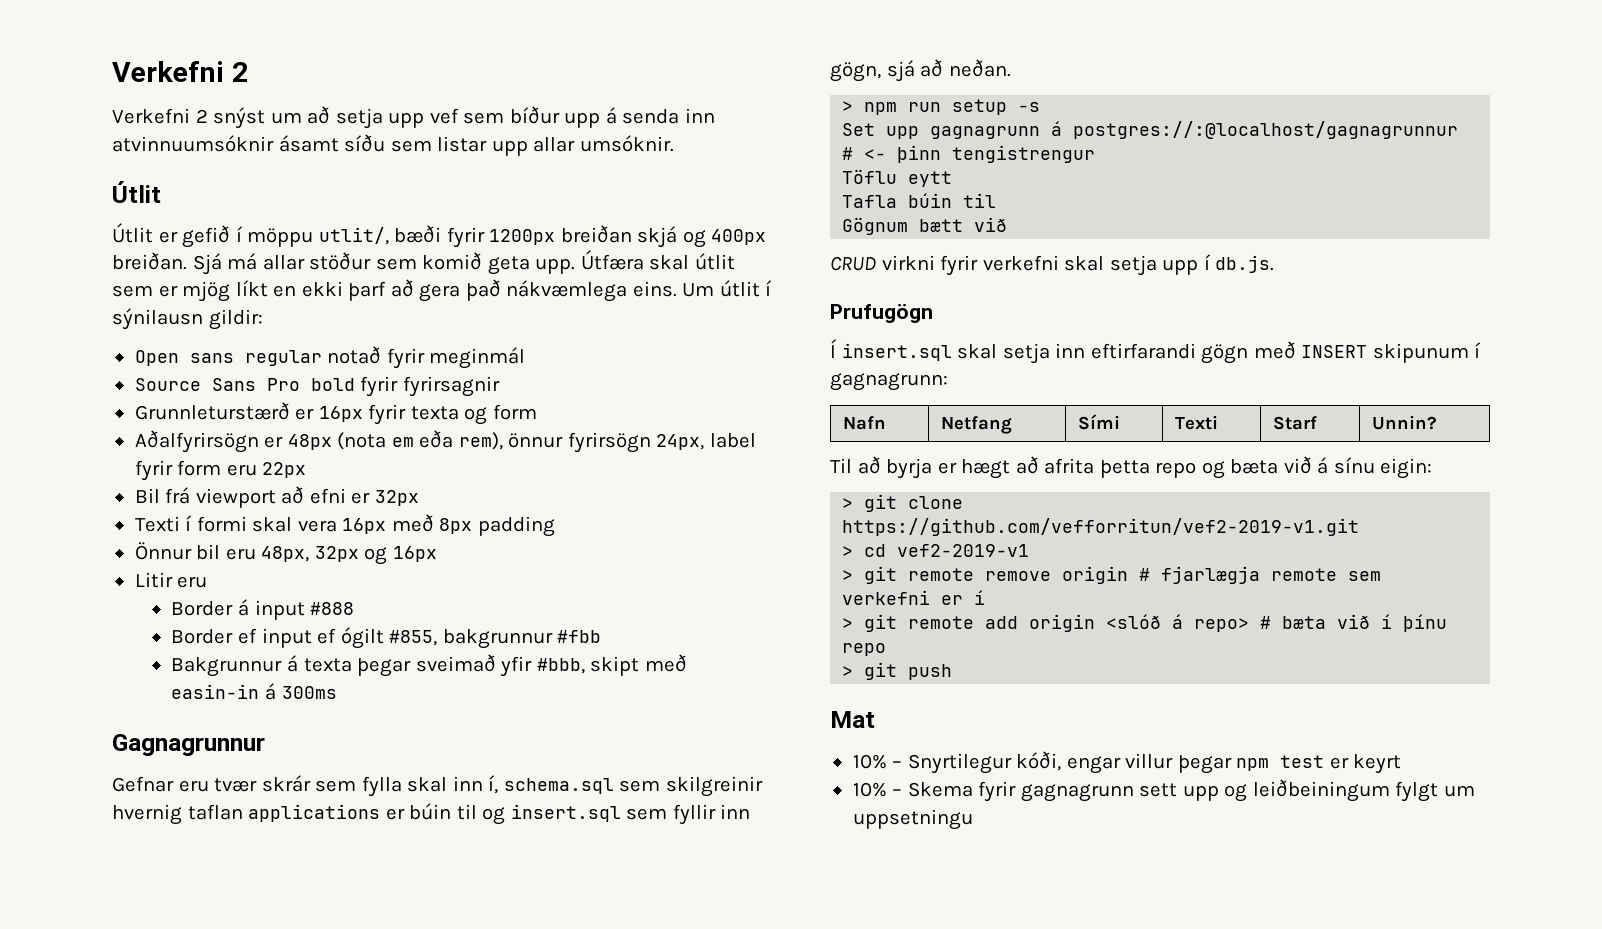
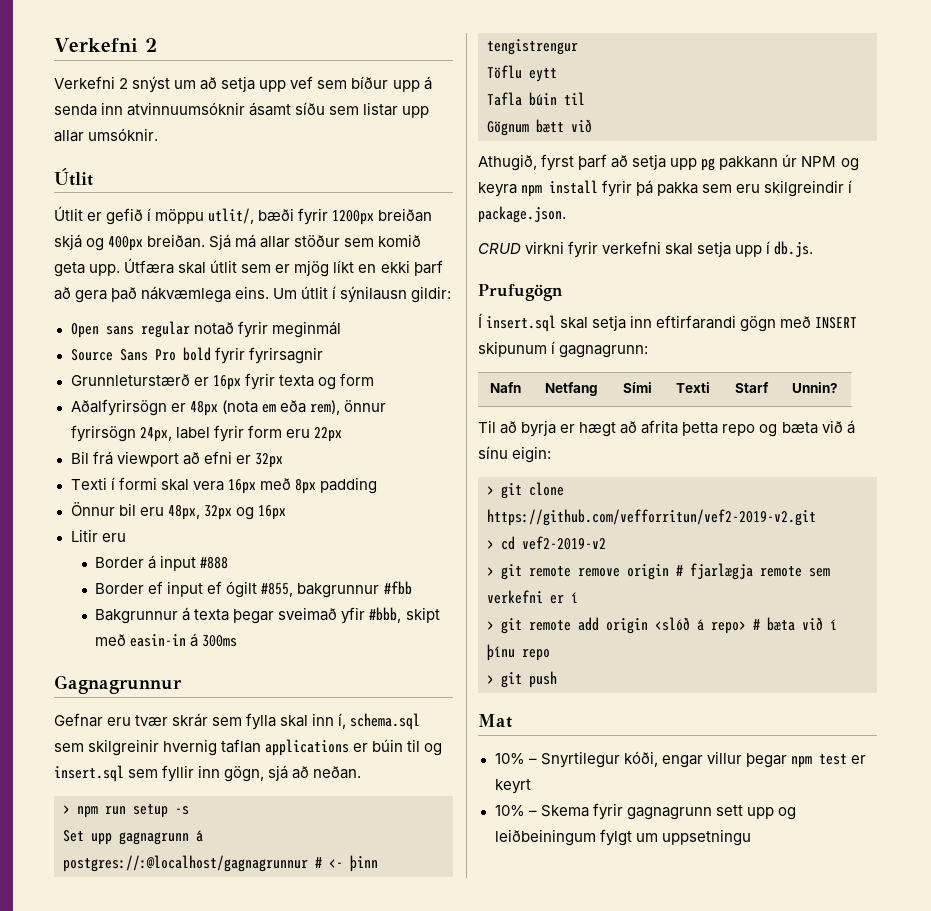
+ Athugið, fyrst þarf að setja upp pg pakkann úr NPM og keyra npm install fyrir þá pakka sem eru skilgreindir í package.json.
- > git clone https://github.com/vefforritun/vef2-2019-v1.git
+ > git clone https://github.com/vefforritun/vef2-2019-v2.git
- > cd vef2-2019-v1
+ > cd vef2-2019-v2

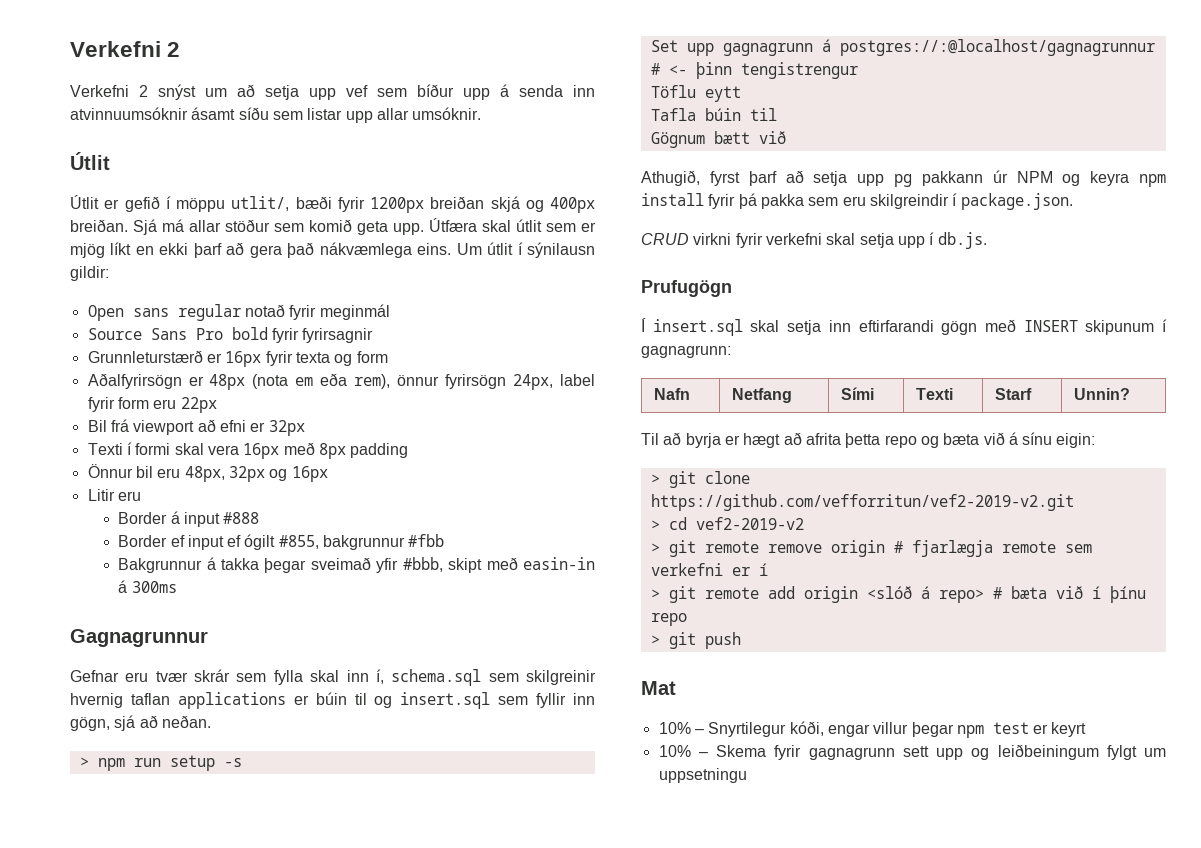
- Bakgrunnur á texta þegar sveimað yfir #bbb, skipt með easin-in á 300ms
+ Bakgrunnur á takka þegar sveimað yfir #bbb, skipt með easin-in á 300ms

